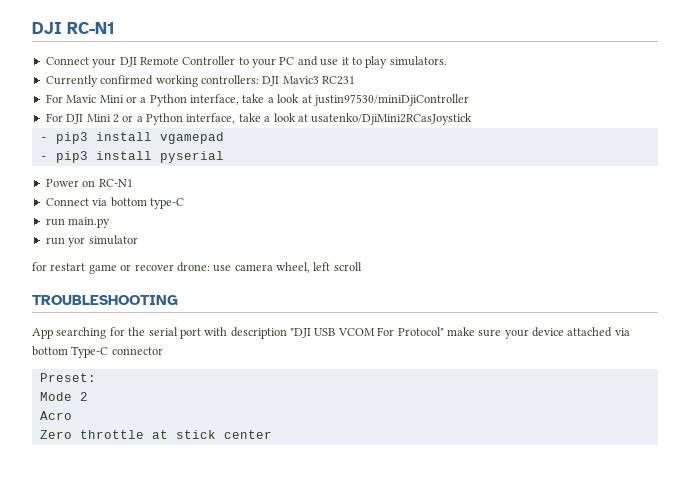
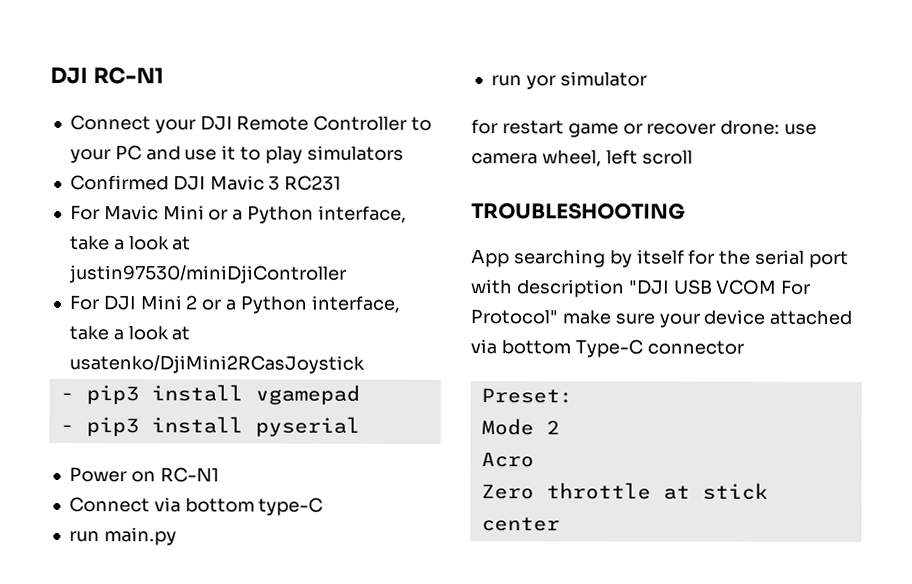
- Connect your DJI Remote Controller to your PC and use it to play simulators.
- Currently confirmed working controllers: DJI Mavic3 RC231
+ Connect your DJI Remote Controller to your PC and use it to play simulators
+ Confirmed DJI Mavic 3 RC231
- App searching for the serial port with description "DJI USB VCOM For Protocol" make sure your device attached via bottom Type-C connector
+ App searching by itself for the serial port with description "DJI USB VCOM For Protocol" make sure your device attached via bottom Type-C connector

